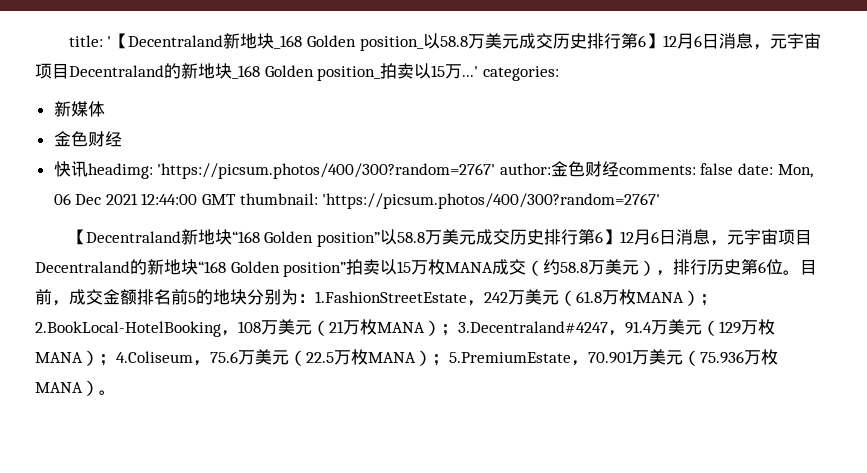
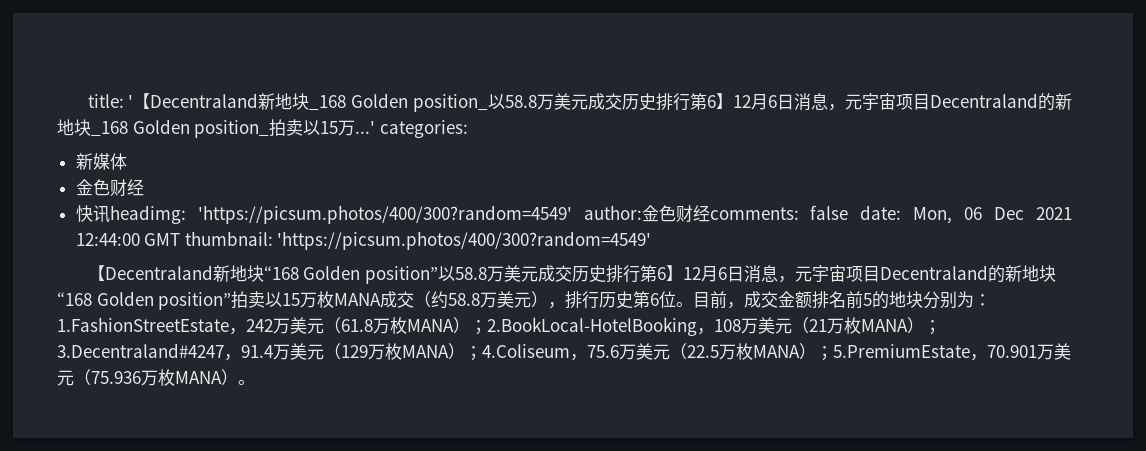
- 快讯headimg: 'https://picsum.photos/400/300?random=2767' author:金色财经comments: false date: Mon, 06 Dec 2021 12:44:00 GMT thumbnail: 'https://picsum.photos/400/300?random=2767'
+ 快讯headimg: 'https://picsum.photos/400/300?random=4549' author:金色财经comments: false date: Mon, 06 Dec 2021 12:44:00 GMT thumbnail: 'https://picsum.photos/400/300?random=4549'

